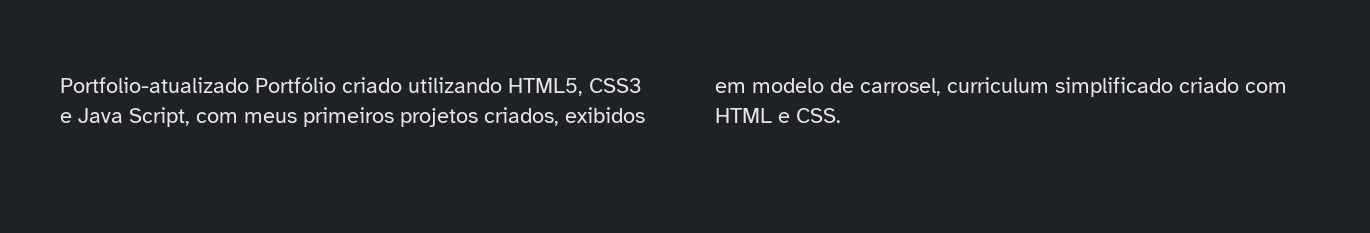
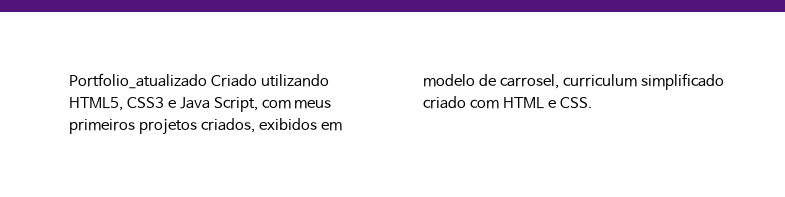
- Portfolio-atualizado Portfólio criado utilizando HTML5, CSS3 e Java Script, com meus primeiros projetos criados, exibidos em modelo de carrosel, curriculum simplificado criado com HTML e CSS.
+ Portfolio_atualizado Criado utilizando HTML5, CSS3 e Java Script, com meus primeiros projetos criados, exibidos em modelo de carrosel, curriculum simplificado criado com HTML e CSS.

